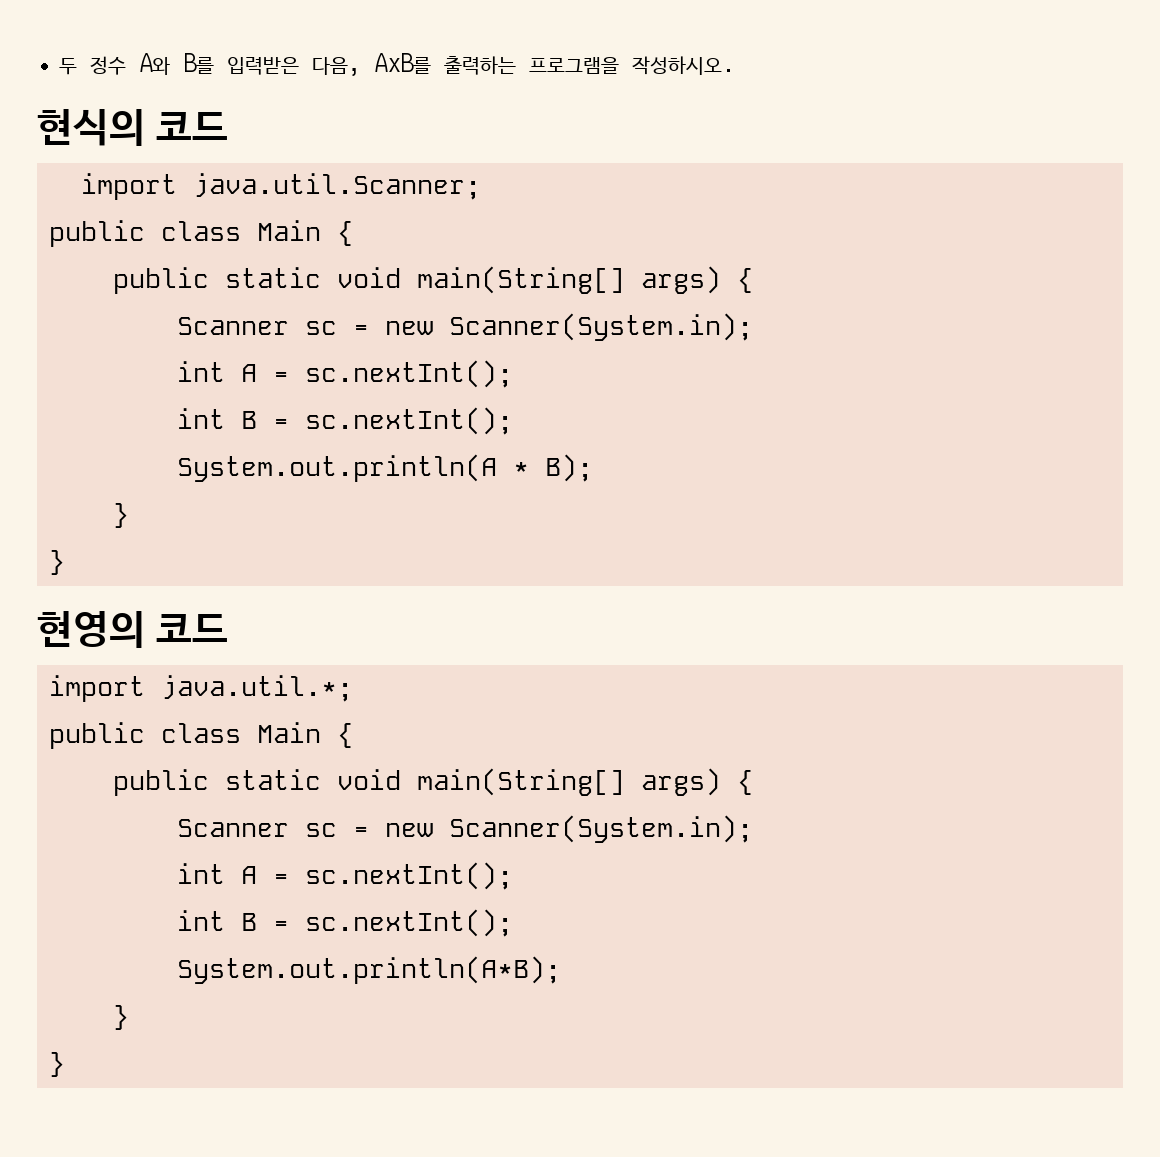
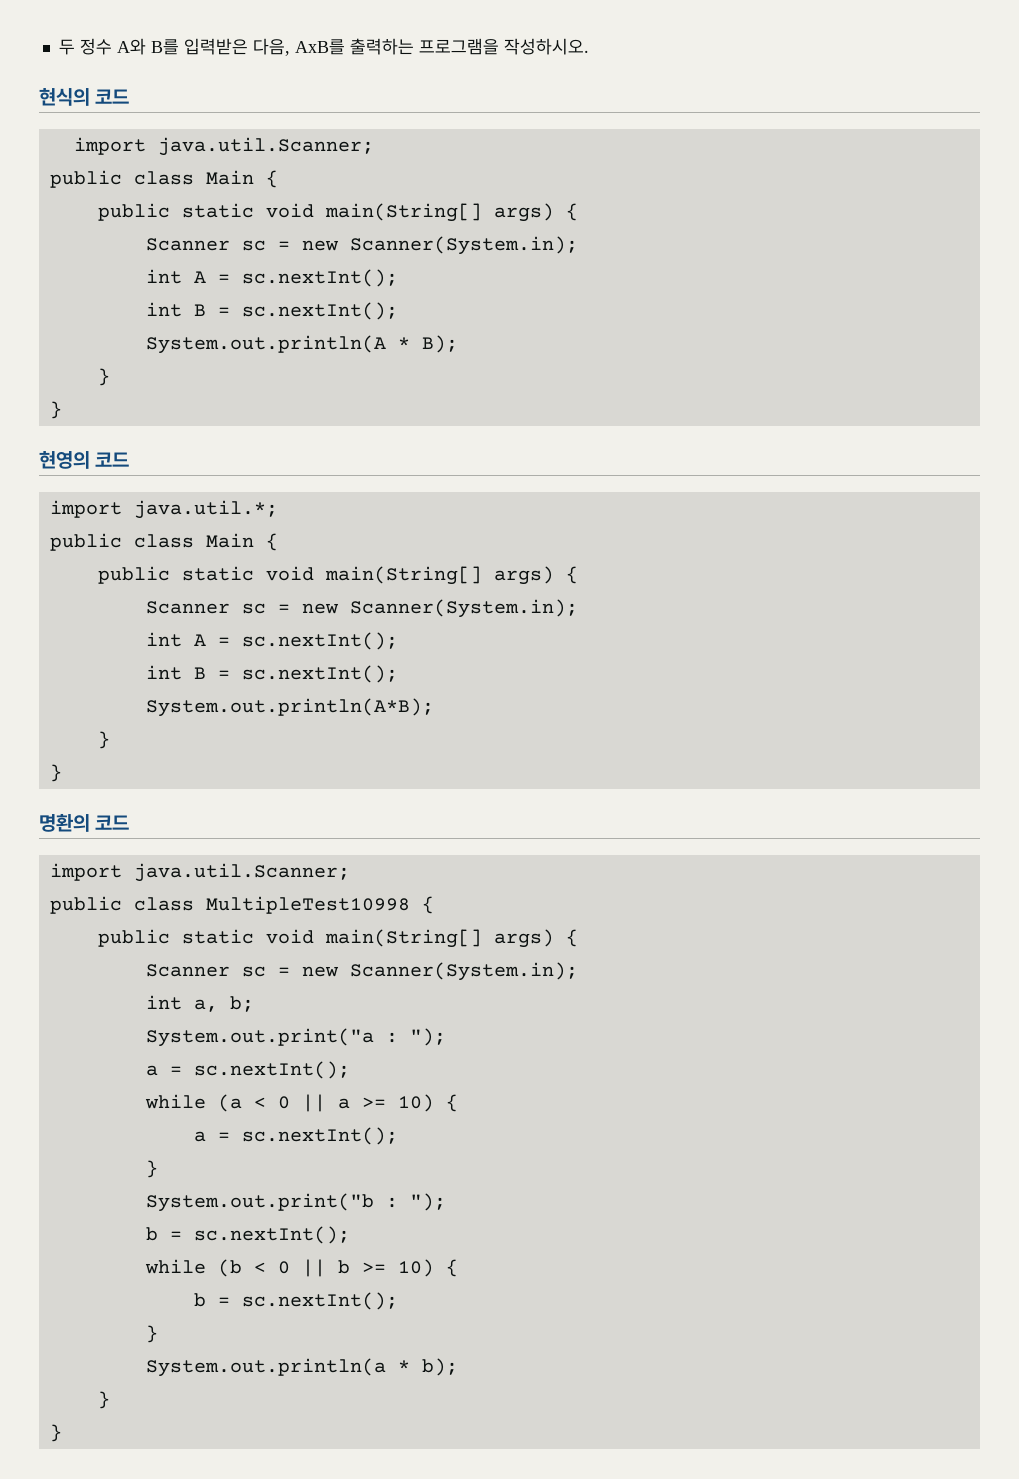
+ 명환의 코드
+ import java.util.Scanner;
+ public class MultipleTest10998 {
+ public static void main(String[] args) {
+ Scanner sc = new Scanner(System.in);
+ int a, b;
+ System.out.print("a : ");
+ a = sc.nextInt();
+ while (a < 0 || a >= 10) {
+ a = sc.nextInt();
+ }
+ System.out.print("b : ");
+ b = sc.nextInt();
+ while (b < 0 || b >= 10) {
+ b = sc.nextInt();
+ }
+ System.out.println(a * b);
+ }
+ }

